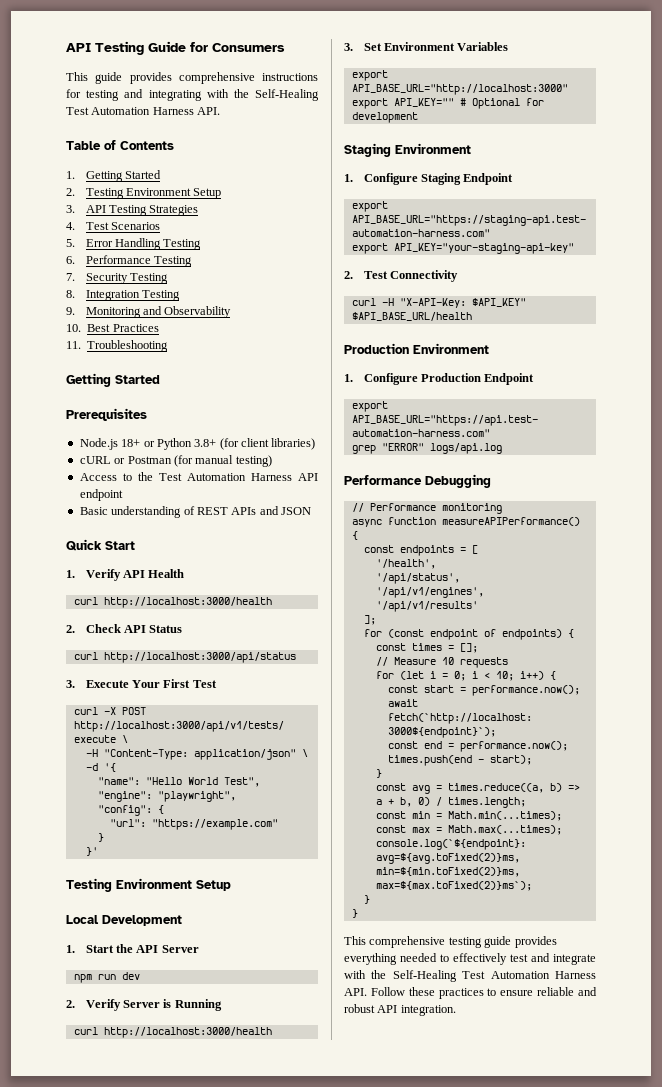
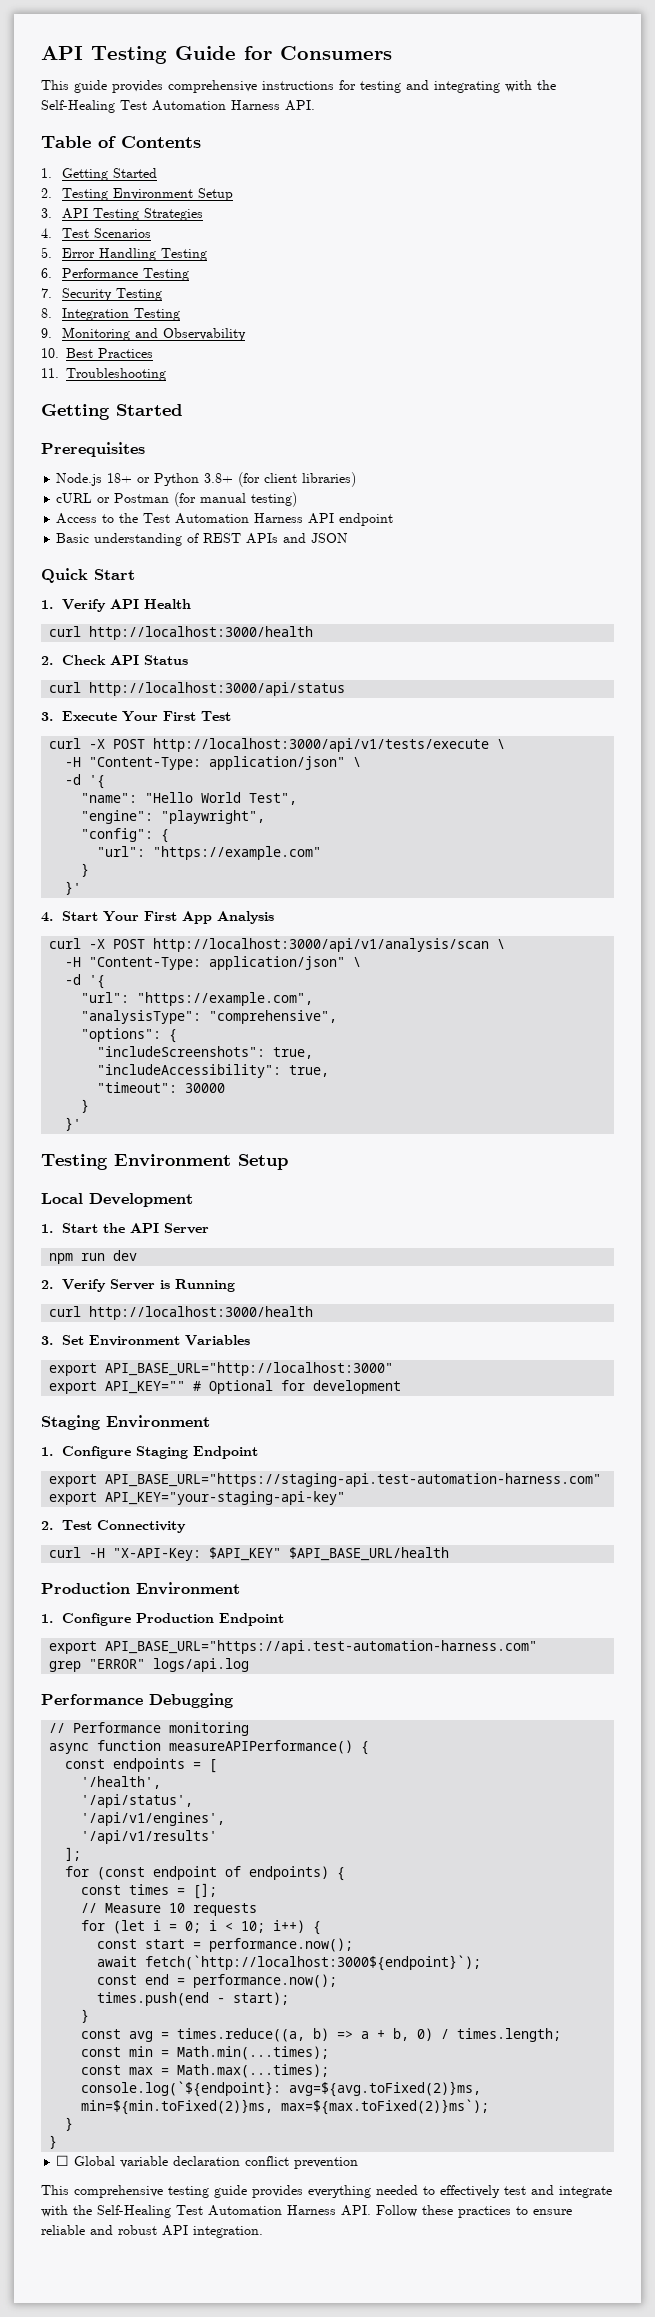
+ 4. Start Your First App Analysis
+ curl -X POST http://localhost:3000/api/v1/analysis/scan \
+ -H "Content-Type: application/json" \
+ -d '{
+ "url": "https://example.com",
+ "analysisType": "comprehensive",
+ "options": {
+ "includeScreenshots": true,
+ "includeAccessibility": true,
+ "timeout": 30000
+ }
+ }'
+ ☐ Global variable declaration conflict prevention

